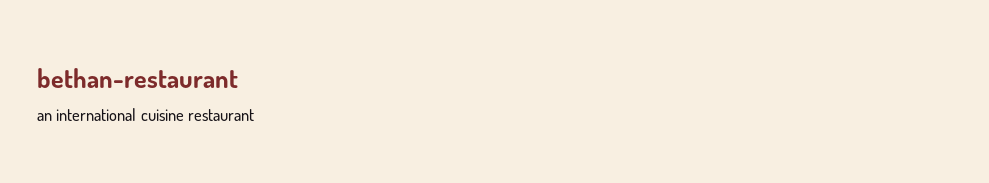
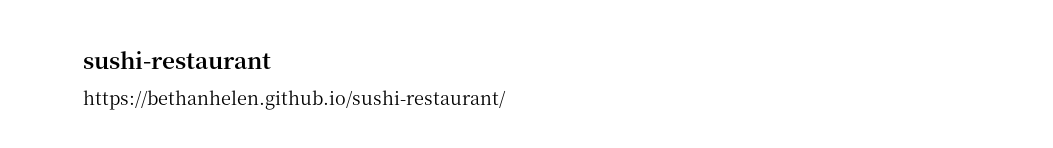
- bethan-restaurant
- an international cuisine restaurant
+ sushi-restaurant
+ https://bethanhelen.github.io/sushi-restaurant/

